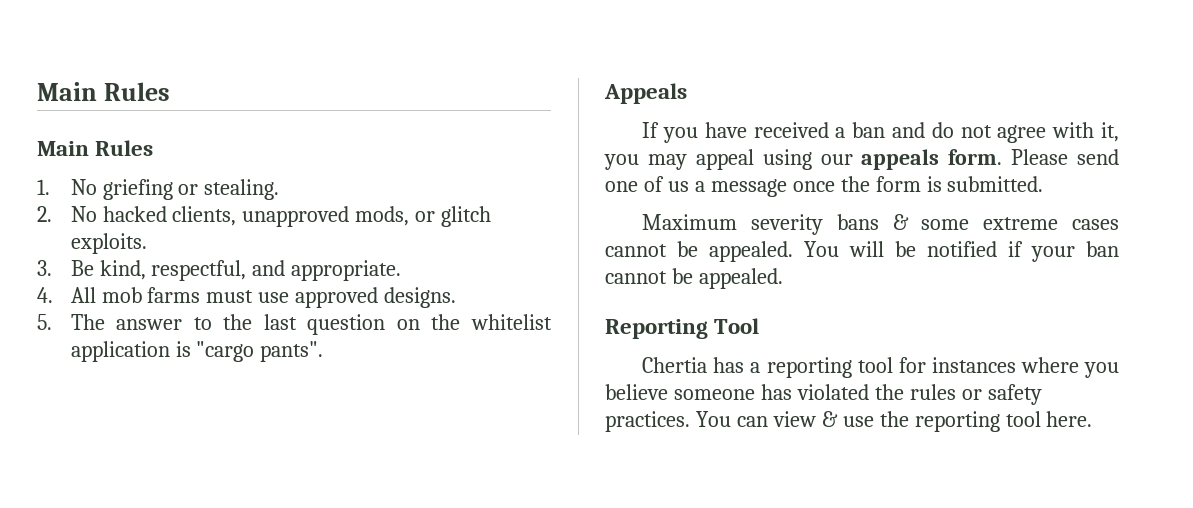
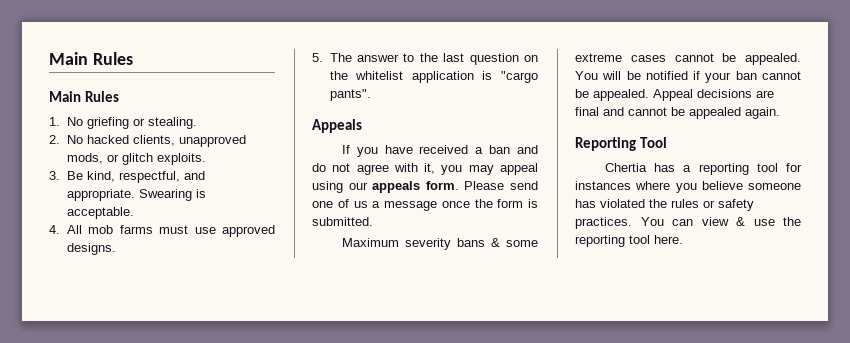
+ Swearing is acceptable.
+ Appeal decisions are final and cannot be appealed again.

